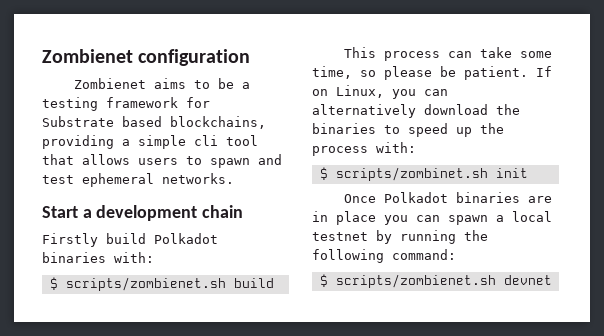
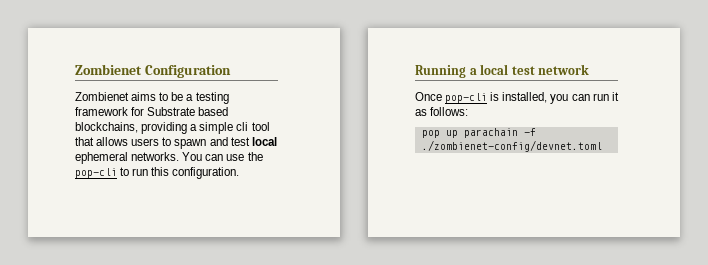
- Zombienet configuration
+ Zombienet Configuration
- Zombienet aims to be a testing framework for Substrate based blockchains, providing a simple cli tool that allows users to spawn and test ephemeral networks.
- Start a development chain
- Firstly build Polkadot binaries with:
- $ scripts/zombienet.sh build
- This process can take some time, so please be patient. If on Linux, you can alternatively download the binaries to speed up the process with:
- $ scripts/zombinet.sh init
- Once Polkadot binaries are in place you can spawn a local testnet by running the following command:
- $ scripts/zombienet.sh devnet
+ Zombienet aims to be a testing framework for Substrate based blockchains, providing a simple cli tool that allows users to spawn and test local ephemeral networks. You can use the pop-cli to run this configuration.
+ Running a local test network
+ Once pop-cli is installed, you can run it as follows:
+ pop up parachain -f ./zombienet-config/devnet.toml

